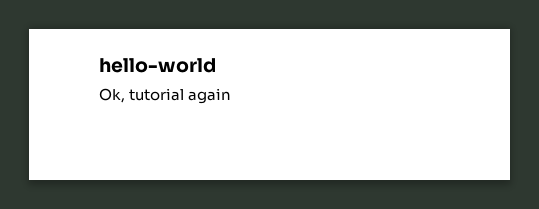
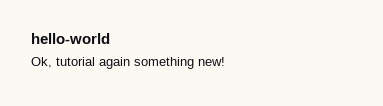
- Ok, tutorial again
+ Ok, tutorial again something new!

